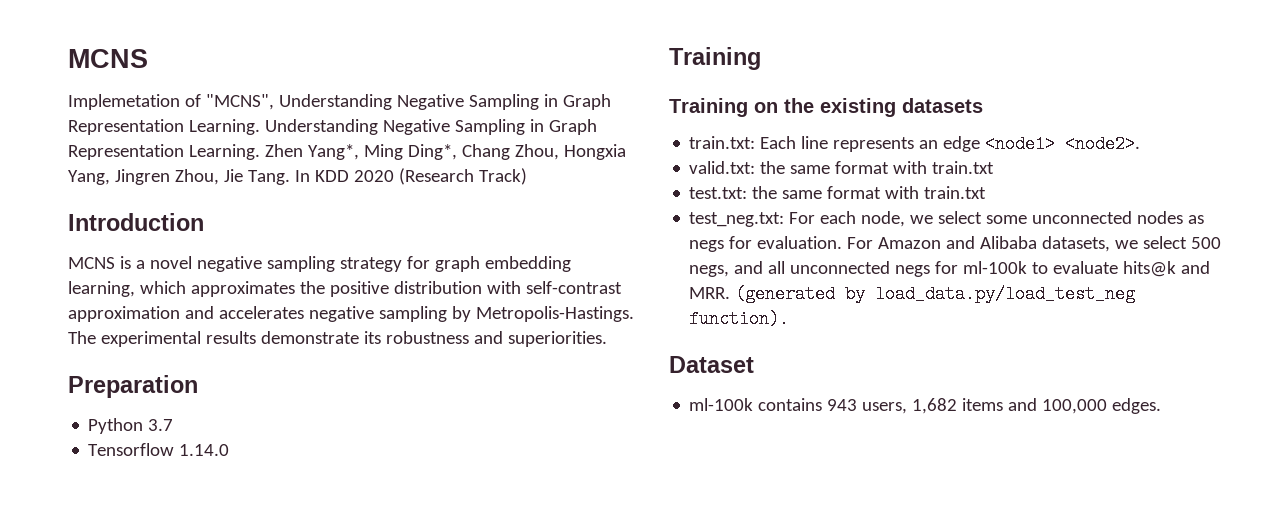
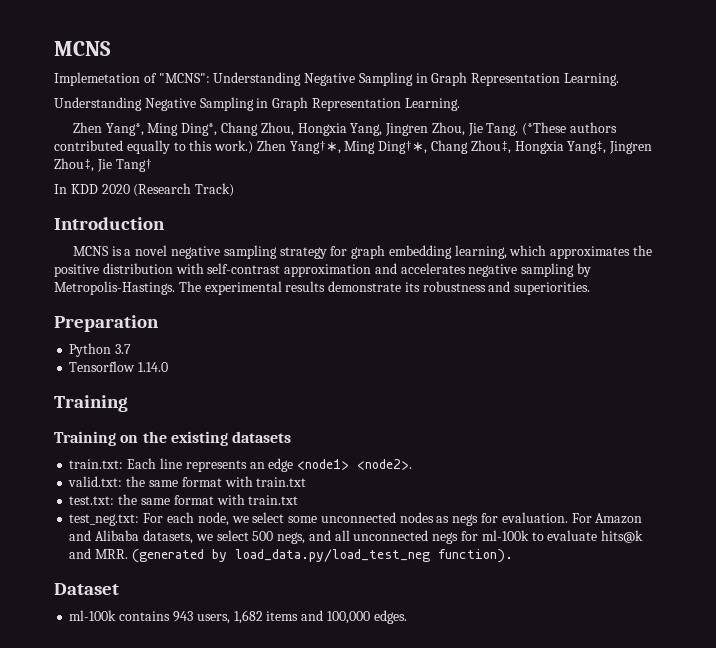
- Implemetation of "MCNS", Understanding Negative Sampling in Graph Representation Learning. Understanding Negative Sampling in Graph Representation Learning. Zhen Yang*, Ming Ding*, Chang Zhou, Hongxia Yang, Jingren Zhou, Jie Tang. In KDD 2020 (Research Track)
+ Implemetation of "MCNS": Understanding Negative Sampling in Graph Representation Learning.
+ Understanding Negative Sampling in Graph Representation Learning.
+ Zhen Yang*, Ming Ding*, Chang Zhou, Hongxia Yang, Jingren Zhou, Jie Tang. (*These authors contributed equally to this work.) Zhen Yang†∗, Ming Ding†∗, Chang Zhou‡, Hongxia Yang‡, Jingren Zhou‡, Jie Tang†
+ In KDD 2020 (Research Track)

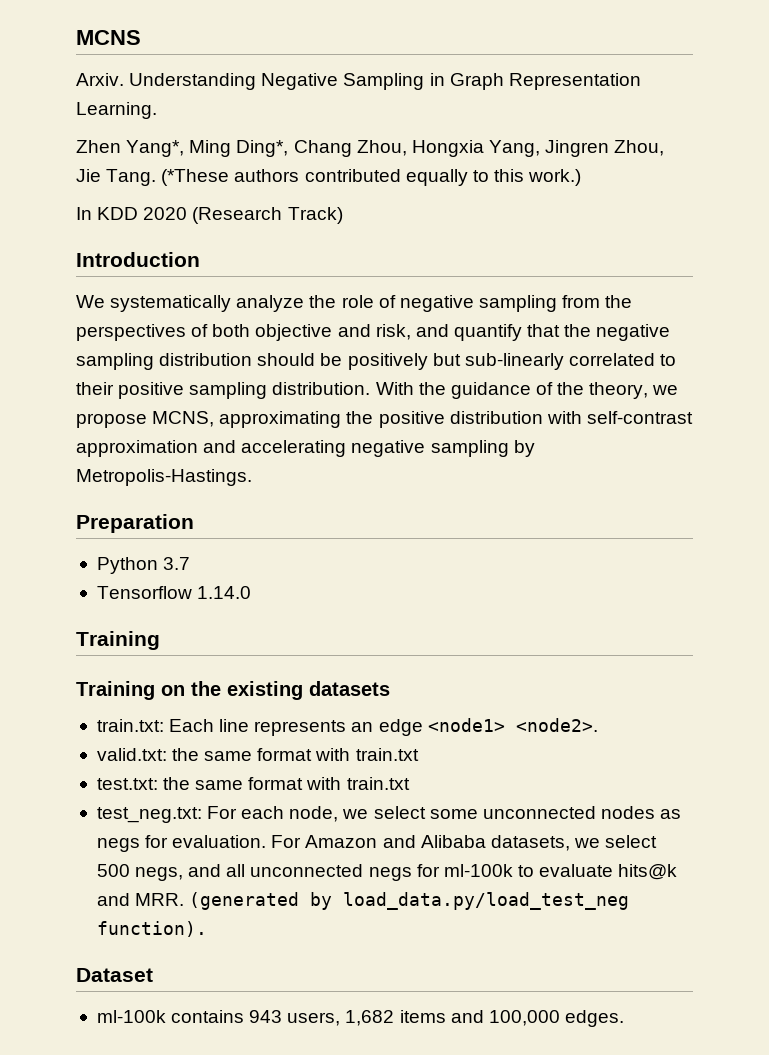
- Implemetation of "MCNS": Understanding Negative Sampling in Graph Representation Learning.
- Understanding Negative Sampling in Graph Representation Learning.
+ Arxiv. Understanding Negative Sampling in Graph Representation Learning.
- Zhen Yang†∗, Ming Ding†∗, Chang Zhou‡, Hongxia Yang‡, Jingren Zhou‡, Jie Tang†
- MCNS is a novel negative sampling strategy for graph embedding learning, which approximates the positive distribution with self-contrast approximation and accelerates negative sampling by Metropolis-Hastings. The experimental results demonstrate its robustness and superiorities.
+ We systematically analyze the role of negative sampling from the perspectives of both objective and risk, and quantify that the negative sampling distribution should be positively but sub-linearly correlated to their positive sampling distribution. With the guidance of the theory, we propose MCNS, approximating the positive distribution with self-contrast approximation and accelerating negative sampling by Metropolis-Hastings.

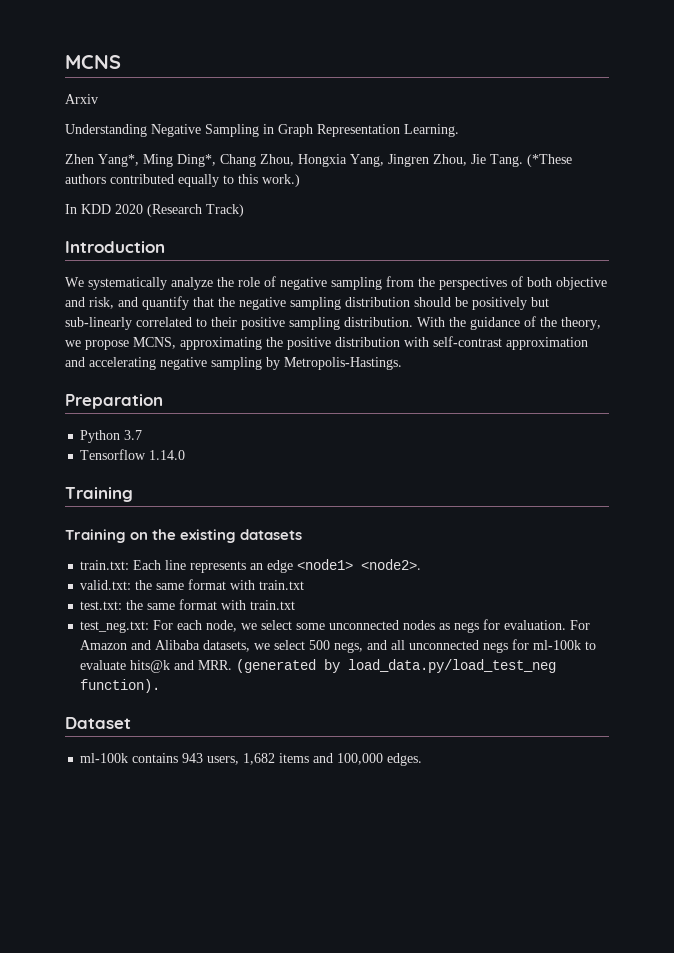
- Arxiv. Understanding Negative Sampling in Graph Representation Learning.
+ Arxiv
+ Understanding Negative Sampling in Graph Representation Learning.

